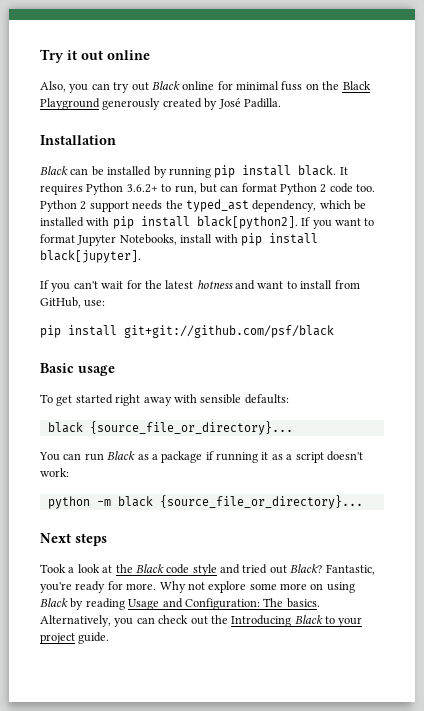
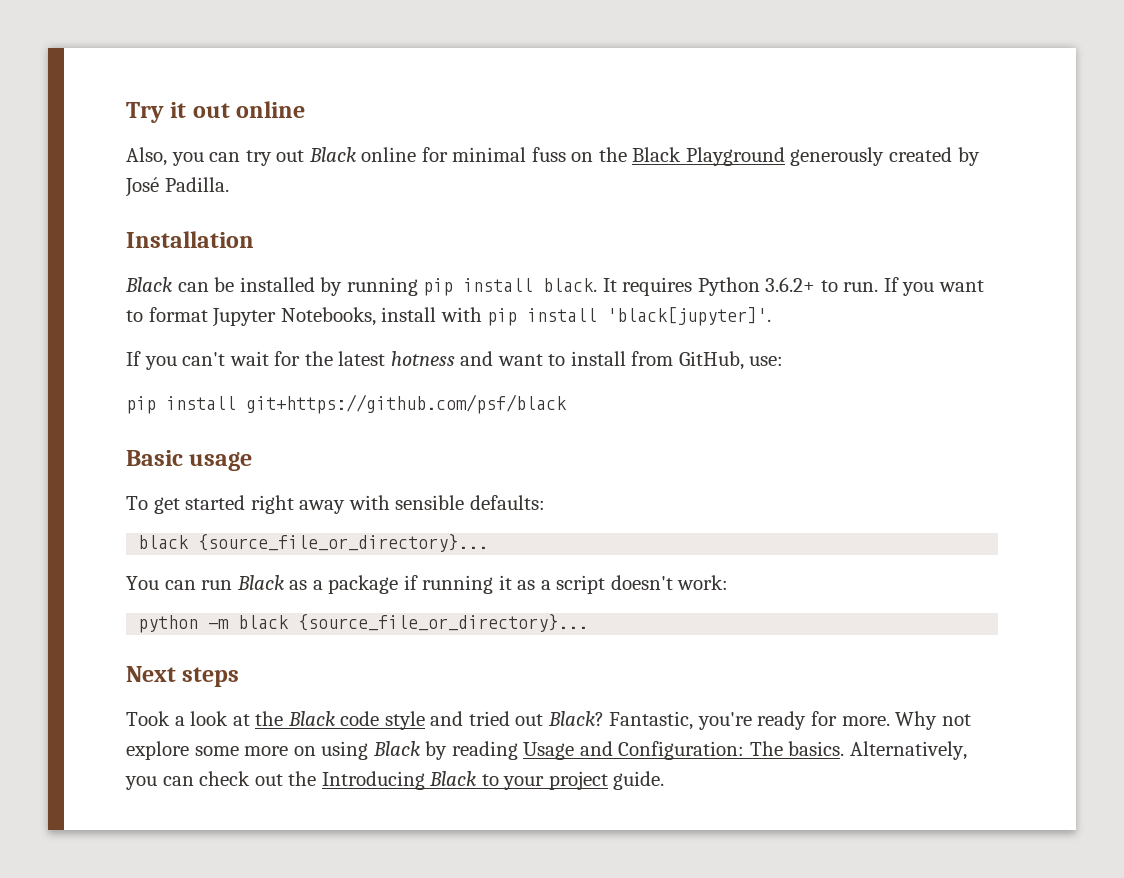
- It requires Python 3.6.2+ to run, but can format Python 2 code too. Python 2 support needs the typed_ast dependency, which be installed with pip install black[python2].
+ It requires Python 3.6.2+ to run.
- If you want to format Jupyter Notebooks, install with pip install black[jupyter].
+ If you want to format Jupyter Notebooks, install with pip install 'black[jupyter]'.
- pip install git+git://github.com/psf/black
+ pip install git+https://github.com/psf/black

